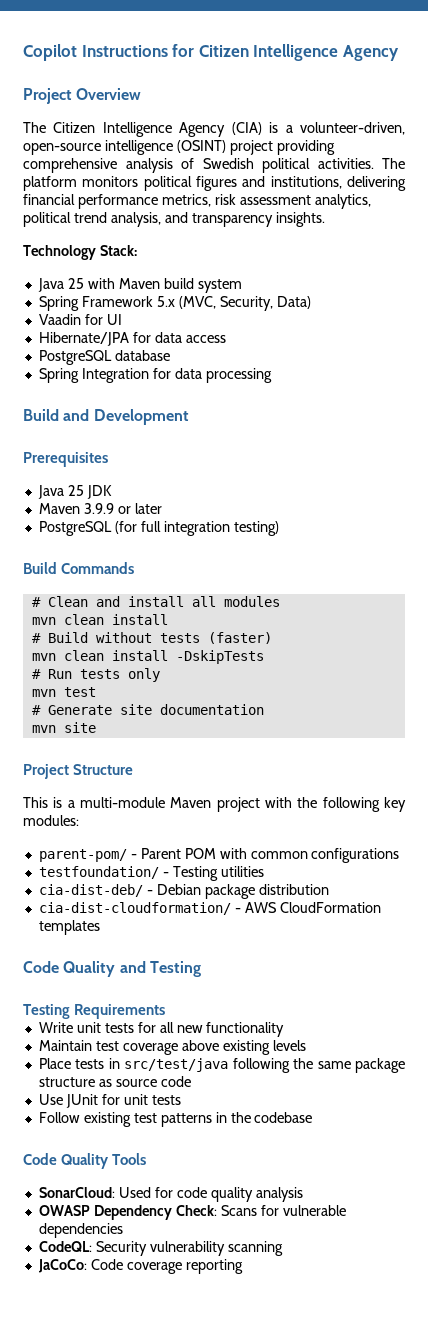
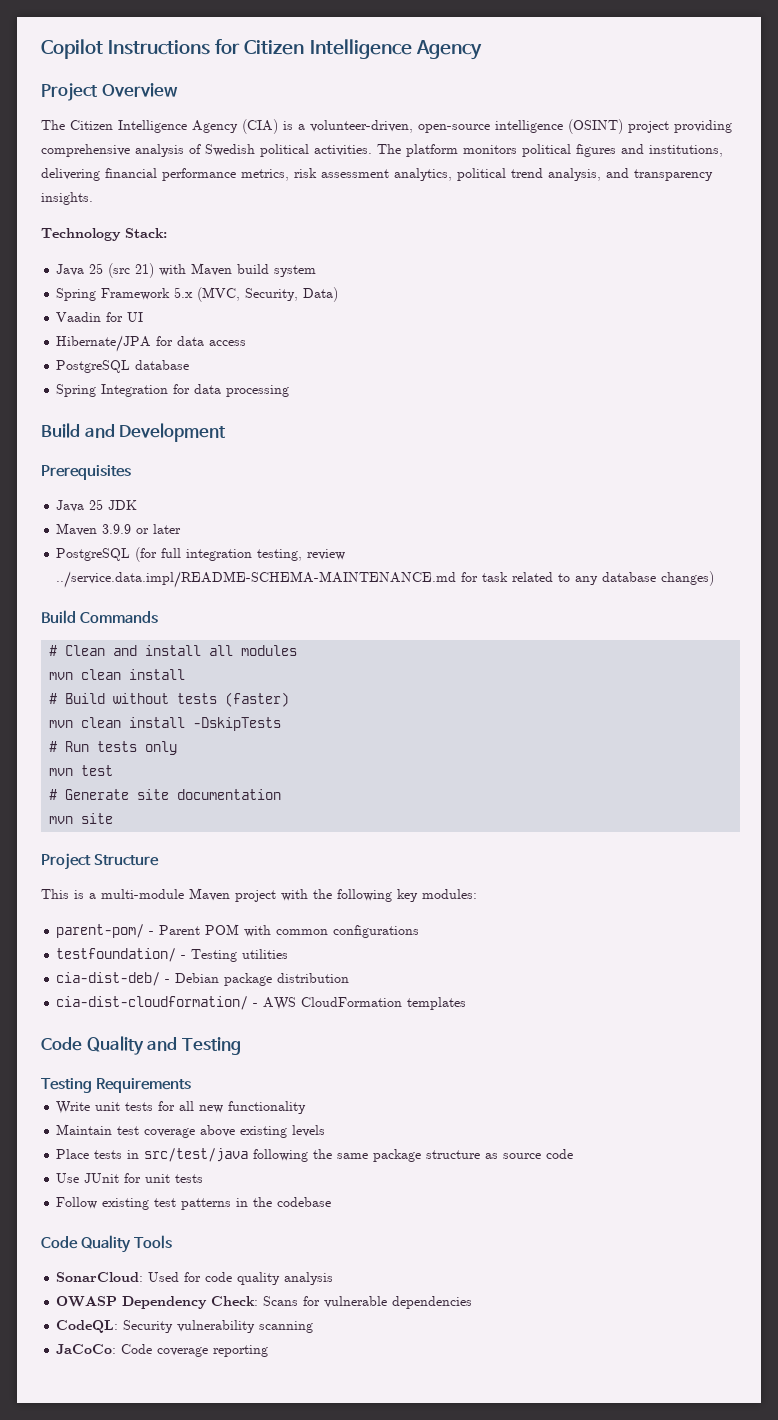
- Java 25 with Maven build system
+ Java 25 (src 21) with Maven build system
- PostgreSQL (for full integration testing)
+ PostgreSQL (for full integration testing, review ../service.data.impl/README-SCHEMA-MAINTENANCE.md for task related to any database changes)

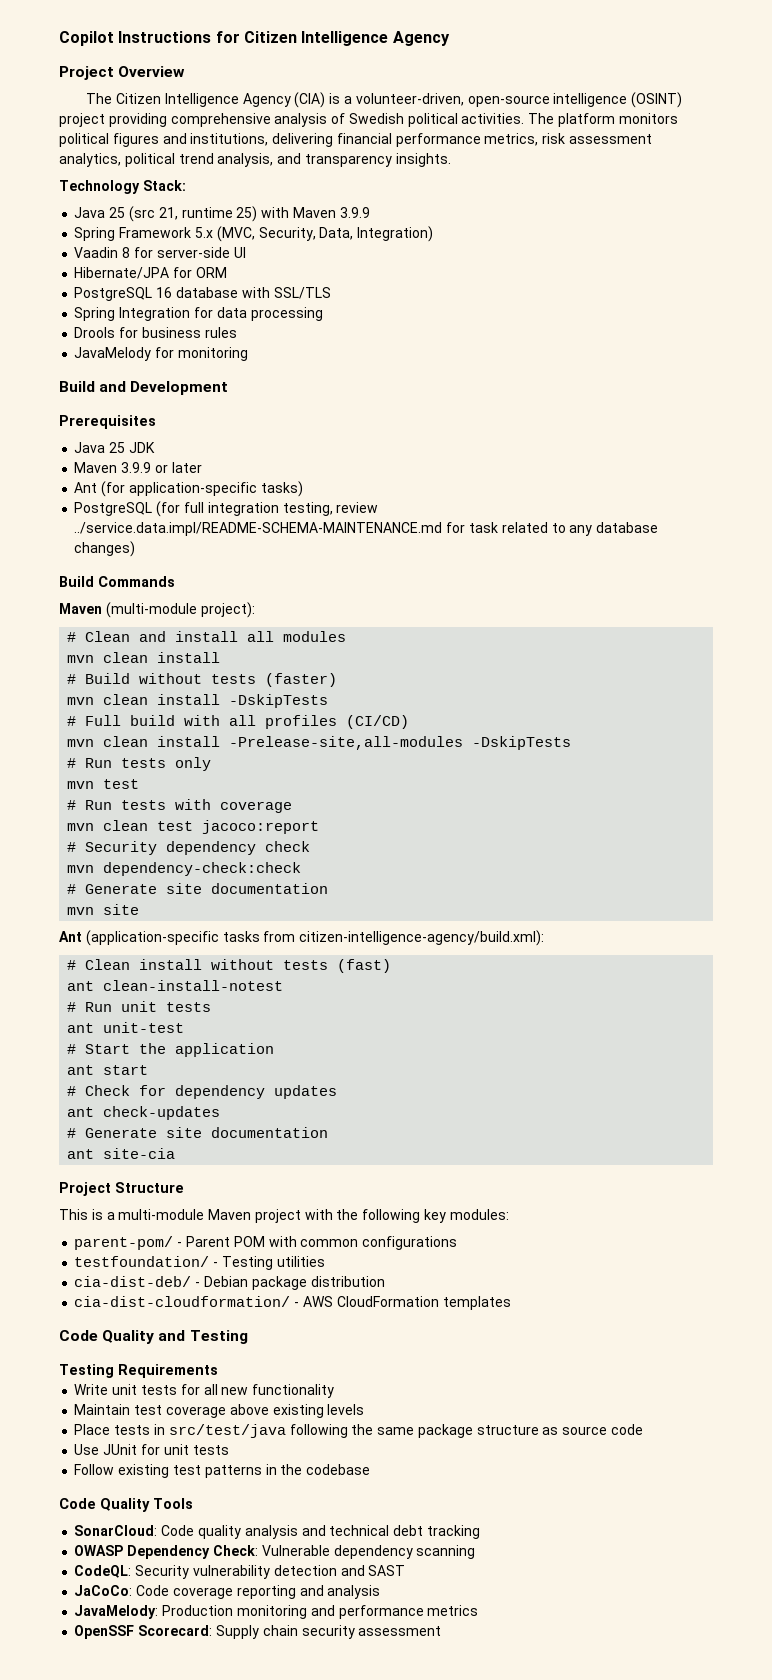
- Java 25 (src 21) with Maven build system
+ Java 25 (src 21, runtime 25) with Maven 3.9.9
- Spring Framework 5.x (MVC, Security, Data)
+ Spring Framework 5.x (MVC, Security, Data, Integration)
- Vaadin for UI
+ Vaadin 8 for server-side UI
- Hibernate/JPA for data access
- PostgreSQL database
+ Hibernate/JPA for ORM
+ PostgreSQL 16 database with SSL/TLS
+ Drools for business rules
+ JavaMelody for monitoring
+ Ant (for application-specific tasks)
+ Maven (multi-module project):
+ # Full build with all profiles (CI/CD)
+ mvn clean install -Prelease-site,all-modules -DskipTests
+ # Run tests with coverage
+ mvn clean test jacoco:report
+ # Security dependency check
+ mvn dependency-check:check
+ Ant (application-specific tasks from citizen-intelligence-agency/build.xml):
+ # Clean install without tests (fast)
+ ant clean-install-notest
+ # Run unit tests
+ ant unit-test
+ # Start the application
+ ant start
+ # Check for dependency updates
+ ant check-updates
+ # Generate site documentation
+ ant site-cia
- SonarCloud: Used for code quality analysis
+ SonarCloud: Code quality analysis and technical debt tracking
- OWASP Dependency Check: Scans for vulnerable dependencies
+ OWASP Dependency Check: Vulnerable dependency scanning
- CodeQL: Security vulnerability scanning
+ CodeQL: Security vulnerability detection and SAST
- JaCoCo: Code coverage reporting
+ JaCoCo: Code coverage reporting and analysis
+ JavaMelody: Production monitoring and performance metrics
+ OpenSSF Scorecard: Supply chain security assessment

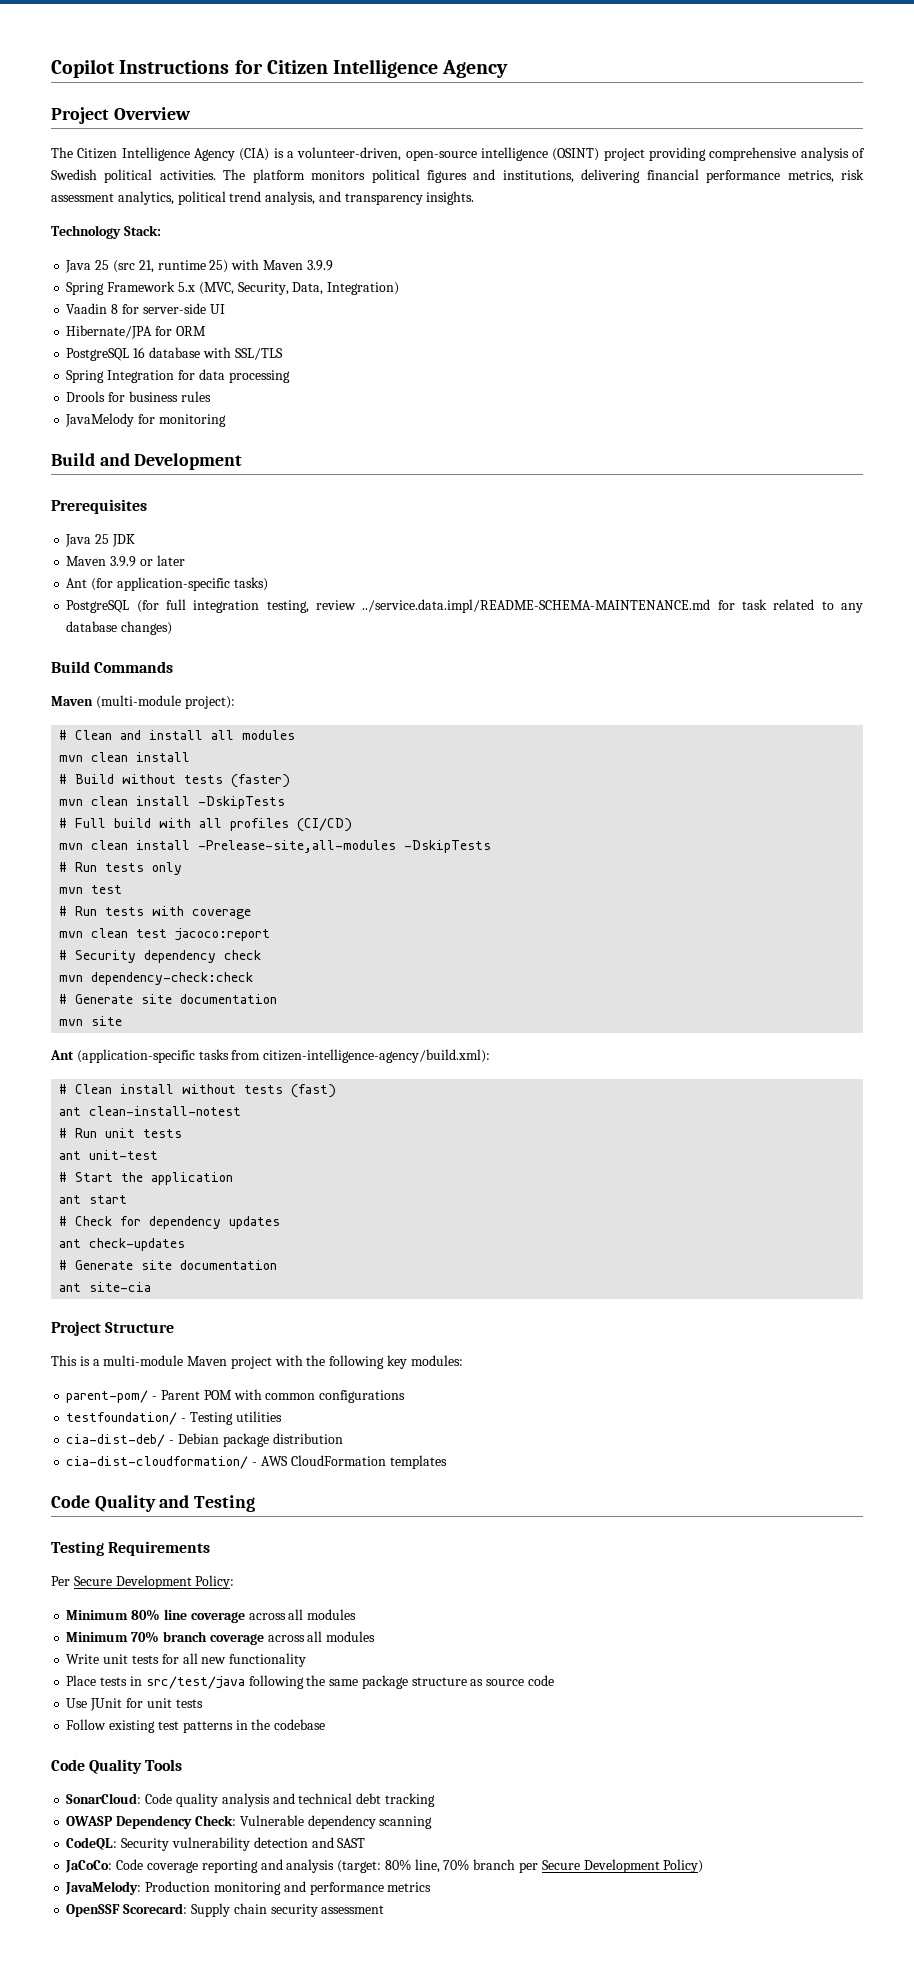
+ Per Secure Development Policy:
+ Minimum 80% line coverage across all modules
+ Minimum 70% branch coverage across all modules
- Maintain test coverage above existing levels
- JaCoCo: Code coverage reporting and analysis
+ JaCoCo: Code coverage reporting and analysis (target: 80% line, 70% branch per Secure Development Policy)

